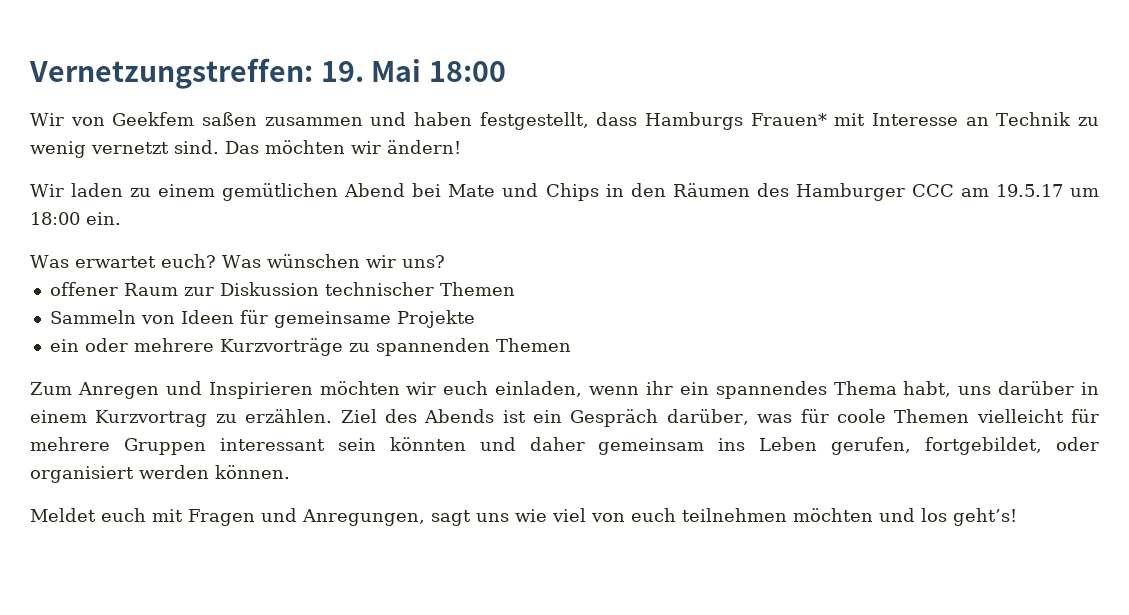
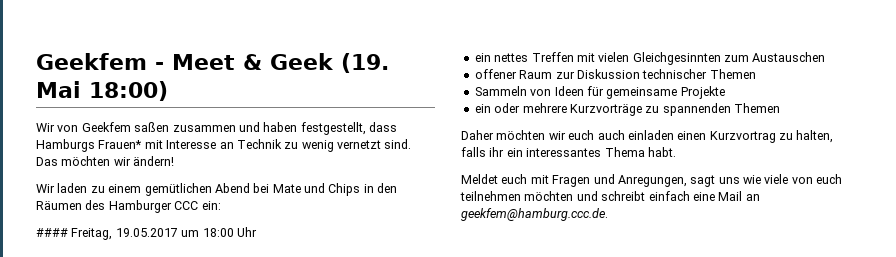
- Vernetzungstreffen: 19. Mai 18:00
+ Geekfem - Meet & Geek (19. Mai 18:00)
- Wir laden zu einem gemütlichen Abend bei Mate und Chips in den Räumen des Hamburger CCC am 19.5.17 um 18:00 ein.
- Was erwartet euch? Was wünschen wir uns?
+ Wir laden zu einem gemütlichen Abend bei Mate und Chips in den Räumen des Hamburger CCC ein:
+ #### Freitag, 19.05.2017 um 18:00 Uhr
+ ein nettes Treffen mit vielen Gleichgesinnten zum Austauschen
- Zum Anregen und Inspirieren möchten wir euch einladen, wenn ihr ein spannendes Thema habt, uns darüber in einem Kurzvortrag zu erzählen. Ziel des Abends ist ein Gespräch darüber, was für coole Themen vielleicht für mehrere Gruppen interessant sein könnten und daher gemeinsam ins Leben gerufen, fortgebildet, oder organisiert werden können.
+ Daher möchten wir euch auch einladen einen Kurzvortrag zu halten, falls ihr ein interessantes Thema habt.
- Meldet euch mit Fragen und Anregungen, sagt uns wie viel von euch teilnehmen möchten und los geht’s!
+ Meldet euch mit Fragen und Anregungen, sagt uns wie viele von euch teilnehmen möchten und schreibt einfach eine Mail an geekfem@hamburg.ccc.de.

